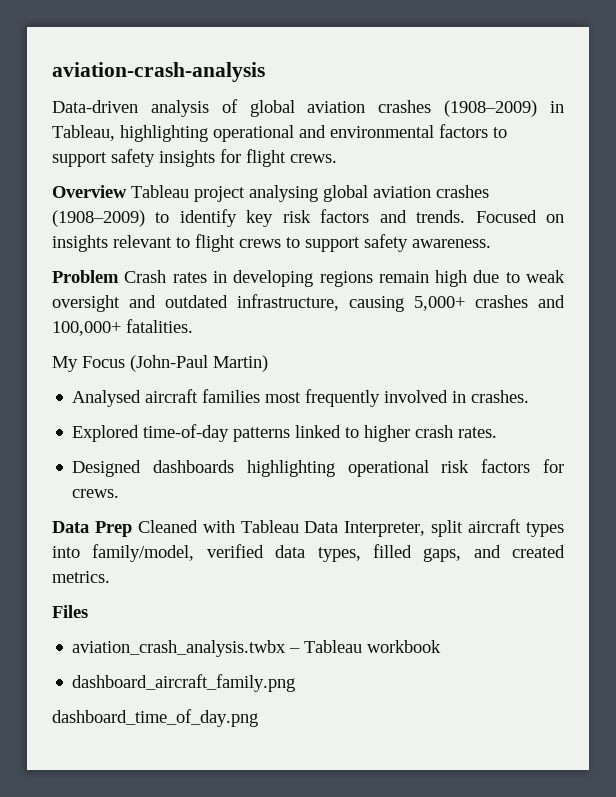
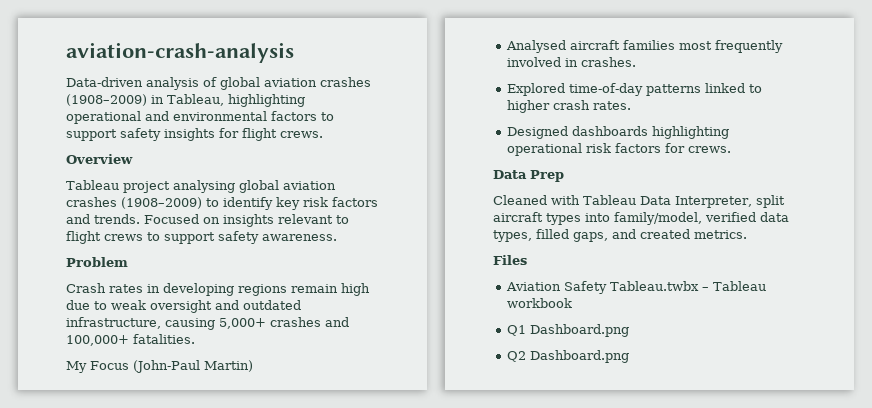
- Overview Tableau project analysing global aviation crashes (1908–2009) to identify key risk factors and trends.
+ Overview
+ Tableau project analysing global aviation crashes (1908–2009) to identify key risk factors and trends.
- Problem Crash rates in developing regions remain high due to weak oversight and outdated infrastructure, causing 5,000+ crashes and 100,000+ fatalities.
+ Problem
+ Crash rates in developing regions remain high due to weak oversight and outdated infrastructure, causing 5,000+ crashes and 100,000+ fatalities.
- Data Prep Cleaned with Tableau Data Interpreter, split aircraft types into family/model, verified data types, filled gaps, and created metrics.
+ Data Prep
+ Cleaned with Tableau Data Interpreter, split aircraft types into family/model, verified data types, filled gaps, and created metrics.
- aviation_crash_analysis.twbx – Tableau workbook
+ Aviation Safety Tableau.twbx – Tableau workbook
- dashboard_aircraft_family.png
- dashboard_time_of_day.png
+ Q1 Dashboard.png
+ Q2 Dashboard.png

